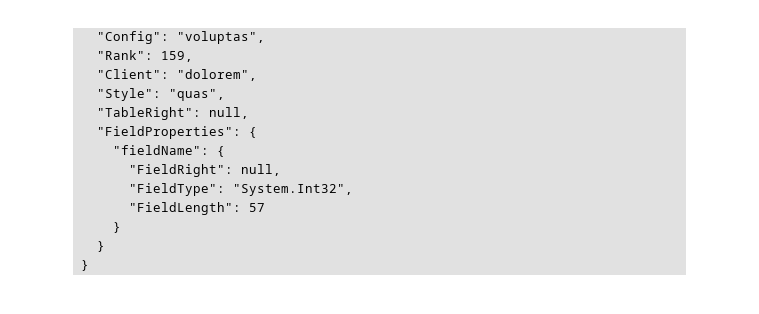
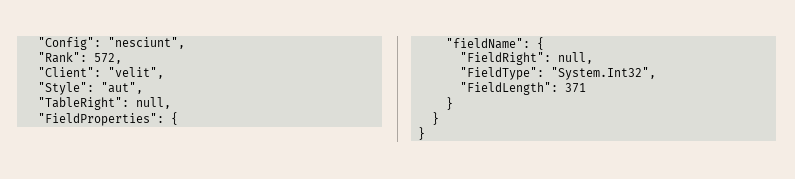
- "Config": "voluptas",
+ "Config": "nesciunt",
- "Rank": 159,
+ "Rank": 572,
- "Client": "dolorem",
+ "Client": "velit",
- "Style": "quas",
+ "Style": "aut",
- "FieldLength": 57
+ "FieldLength": 371

